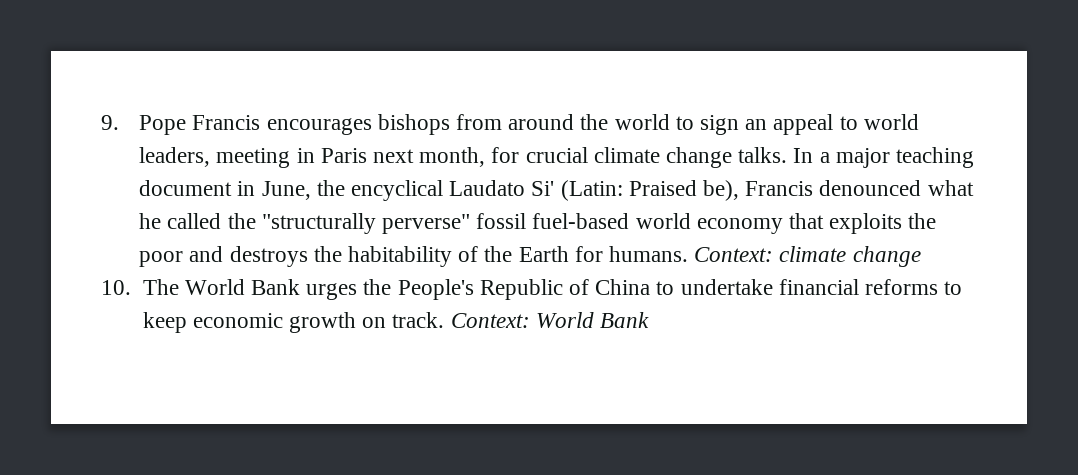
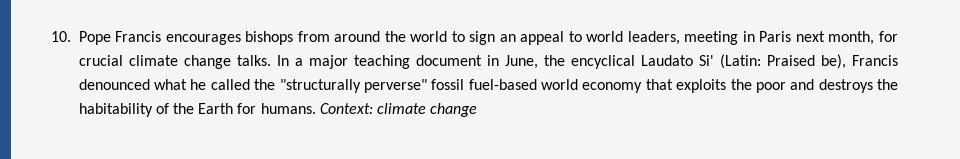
- 9. Pope Francis encourages bishops from around the world to sign an appeal to world leaders, meeting in Paris next month, for crucial climate change talks.
+ 10. Pope Francis encourages bishops from around the world to sign an appeal to world leaders, meeting in Paris next month, for crucial climate change talks.
- 10. The World Bank urges the People's Republic of China to undertake financial reforms to keep economic growth on track. Context: World Bank

